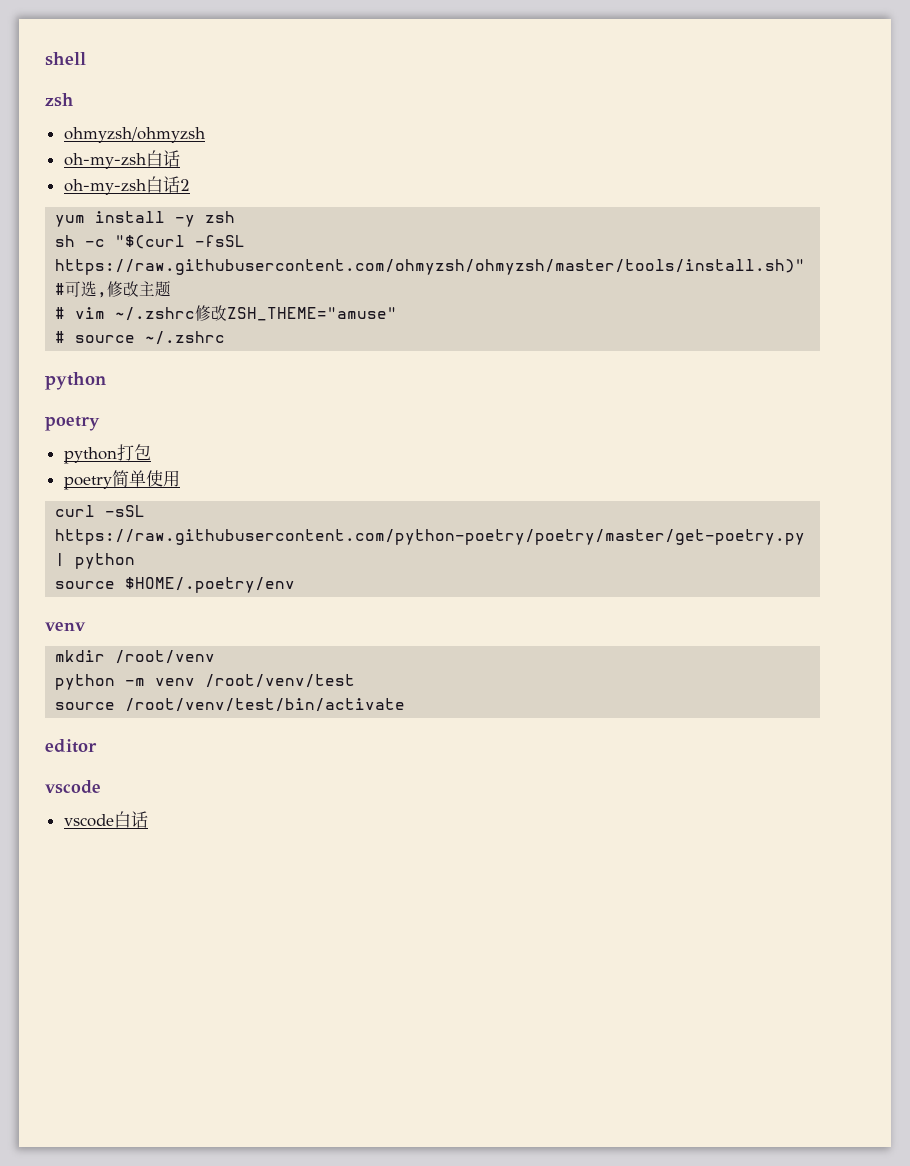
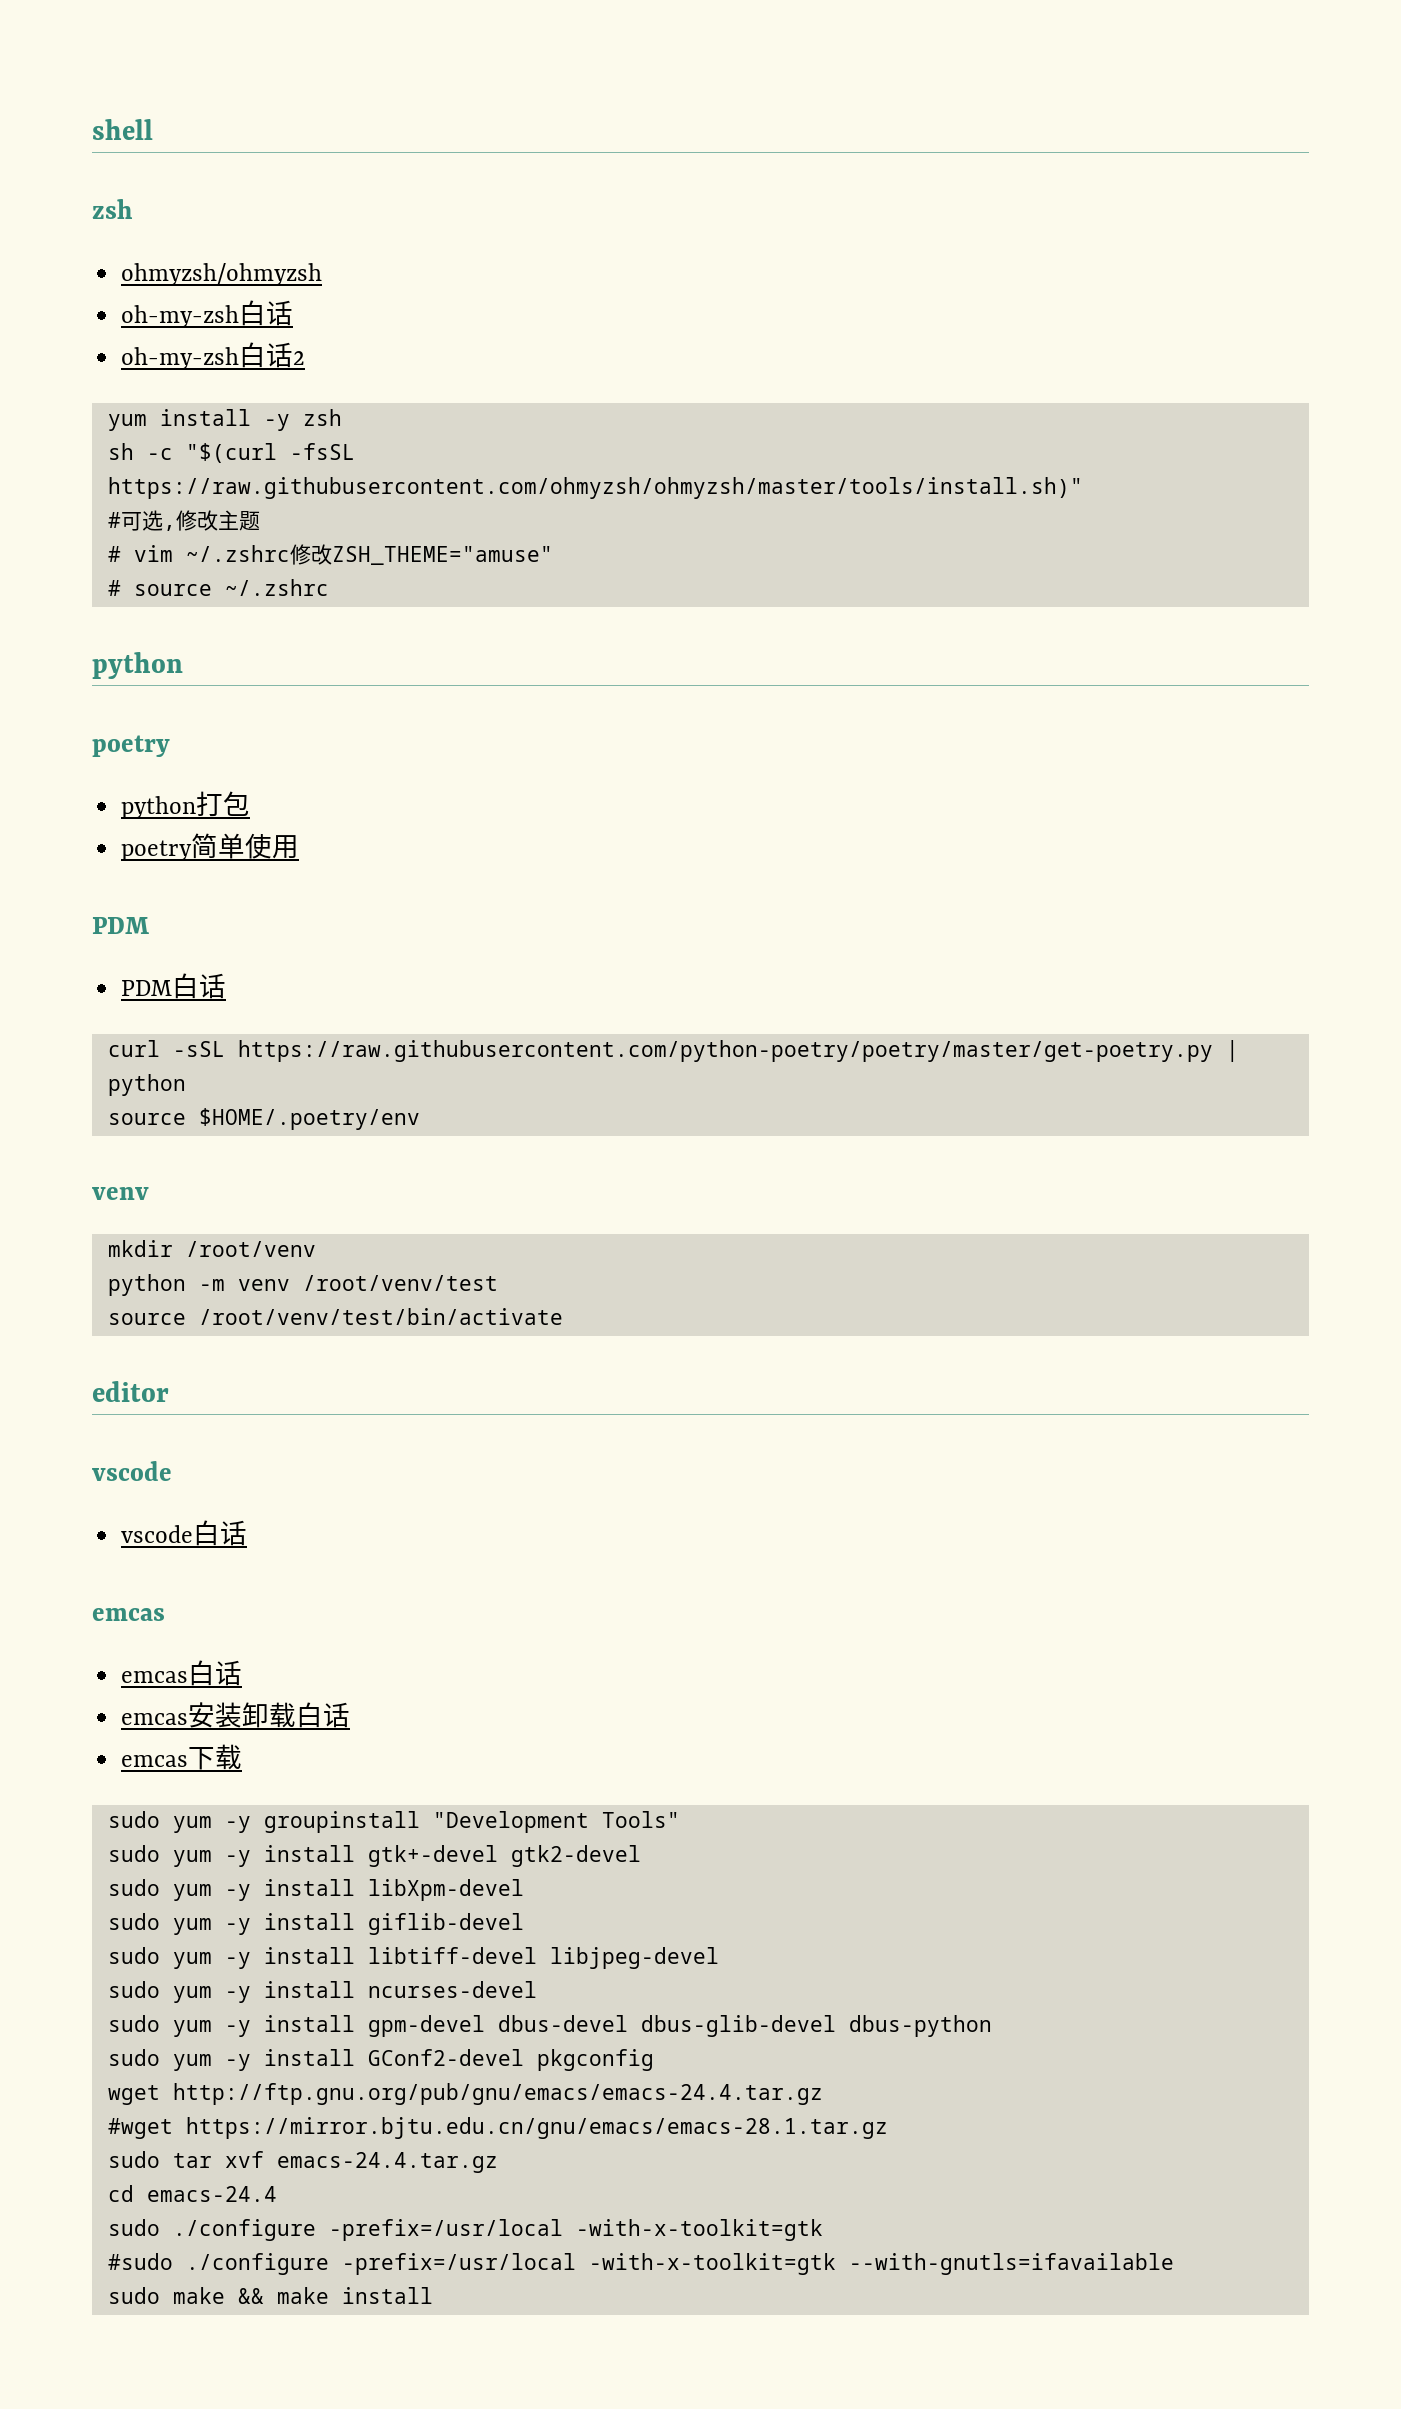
  poetry简单使用
+ PDM
+ PDM白话
  vscode白话
+ emcas
+ emcas白话
+ emcas安装卸载白话
+ emcas下载
+ sudo yum -y groupinstall "Development Tools"
+ sudo yum -y install gtk+-devel gtk2-devel
+ sudo yum -y install libXpm-devel
+ sudo yum -y install giflib-devel
+ sudo yum -y install libtiff-devel libjpeg-devel
+ sudo yum -y install ncurses-devel
+ sudo yum -y install gpm-devel dbus-devel dbus-glib-devel dbus-python
+ sudo yum -y install GConf2-devel pkgconfig
+ wget http://ftp.gnu.org/pub/gnu/emacs/emacs-24.4.tar.gz
+ #wget https://mirror.bjtu.edu.cn/gnu/emacs/emacs-28.1.tar.gz
+ sudo tar xvf emacs-24.4.tar.gz
+ cd emacs-24.4
+ sudo ./configure -prefix=/usr/local -with-x-toolkit=gtk
+ #sudo ./configure -prefix=/usr/local -with-x-toolkit=gtk --with-gnutls=ifavailable
+ sudo make && make install

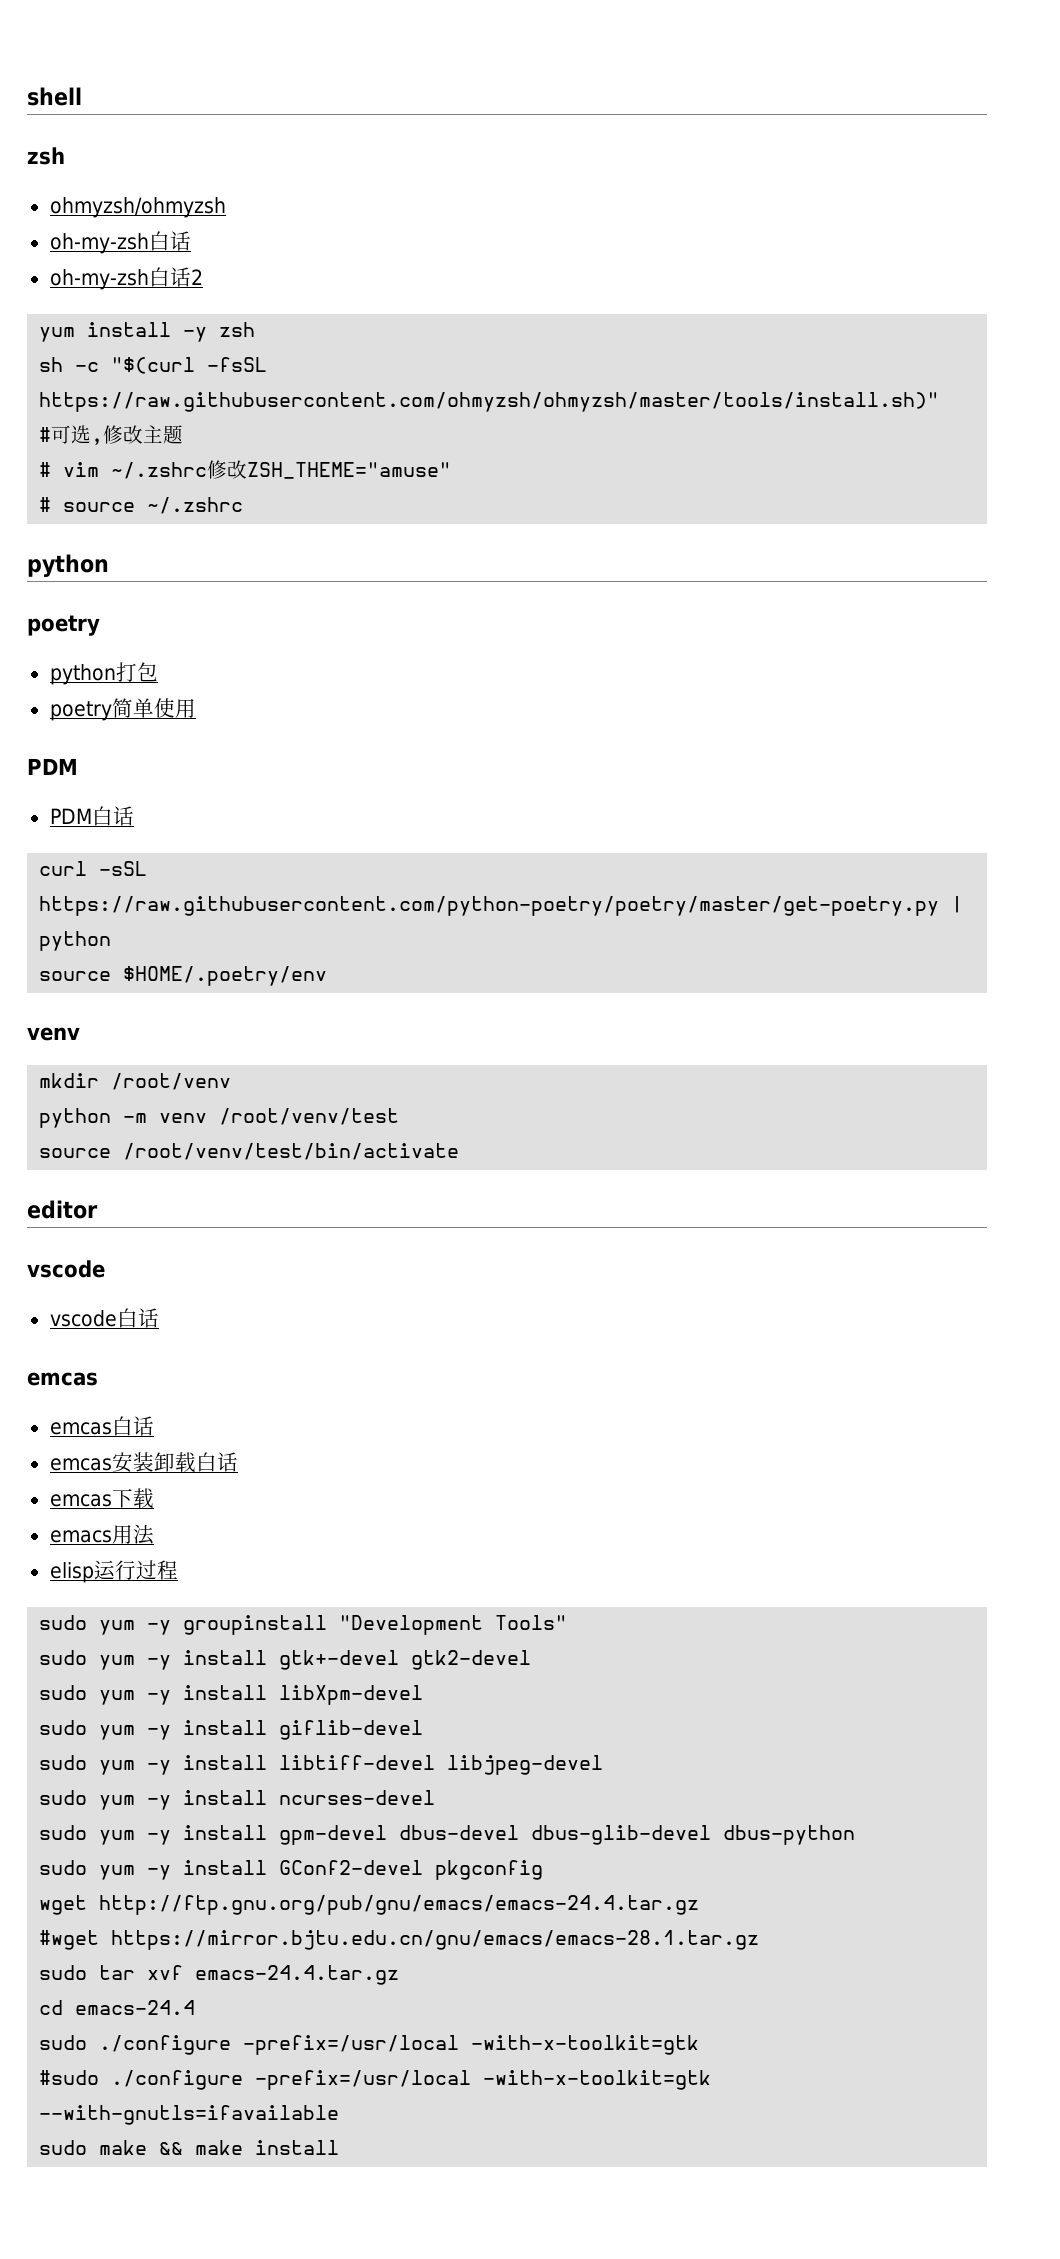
+ emacs用法
+ elisp运行过程

